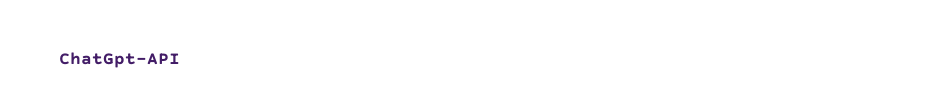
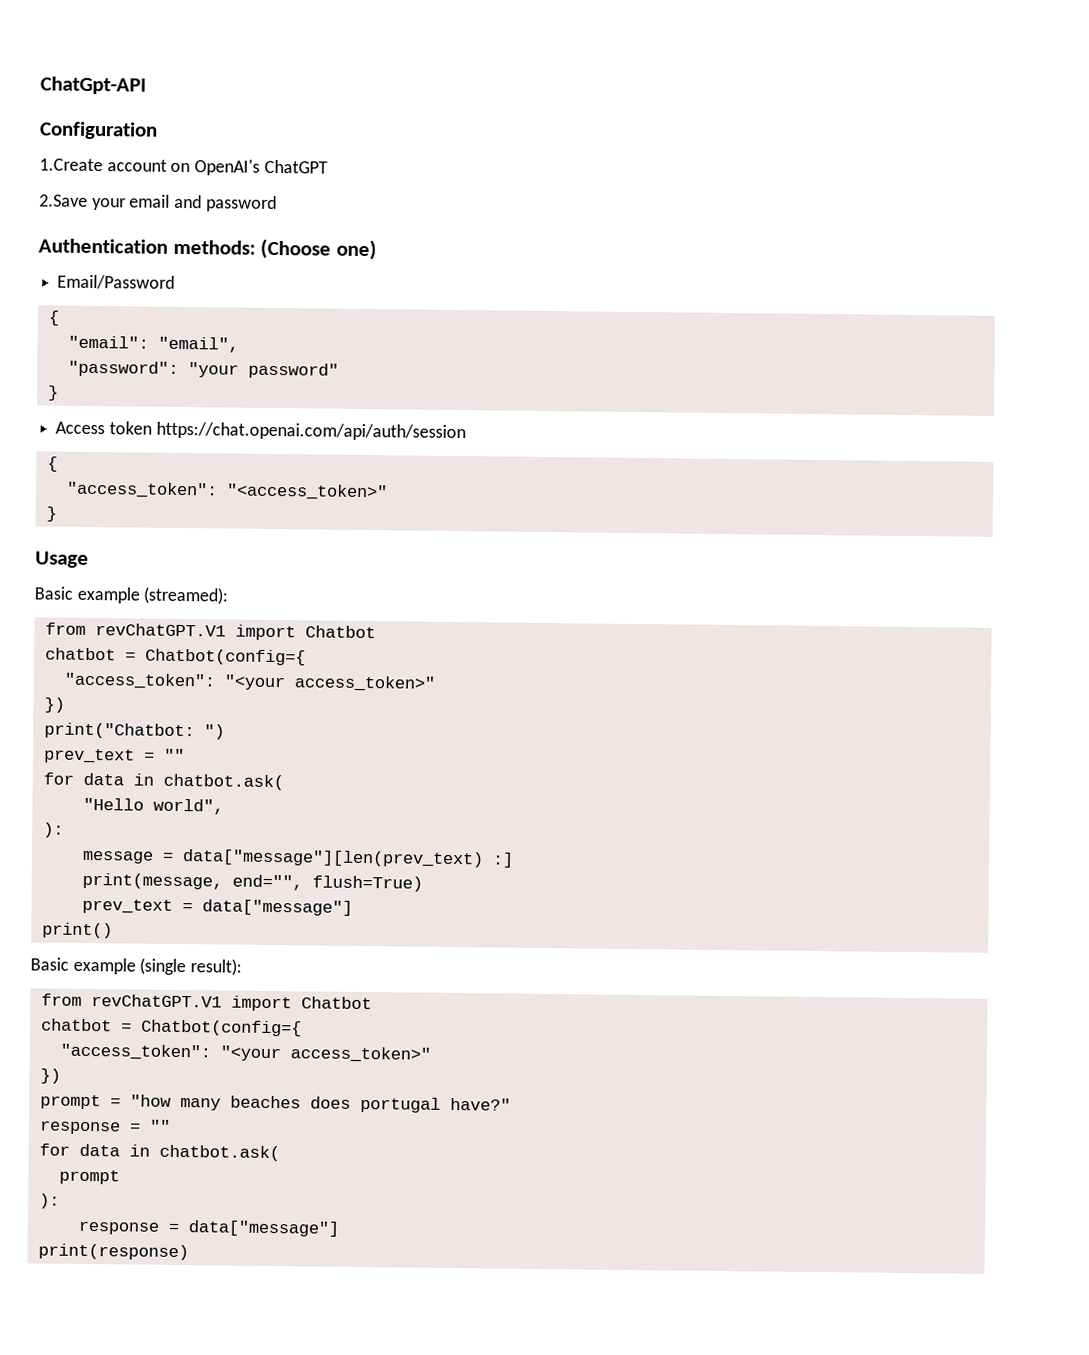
+ Configuration
+ 1.Create account on OpenAI's ChatGPT
+ 2.Save your email and password
+ Authentication methods: (Choose one)
+ Email/Password
+ {
+ "email": "email",
+ "password": "your password"
+ }
+ Access token https://chat.openai.com/api/auth/session
+ {
+ "access_token": "<access_token>"
+ }
+ Usage
+ Basic example (streamed):
+ from revChatGPT.V1 import Chatbot
+ chatbot = Chatbot(config={
+ "access_token": "<your access_token>"
+ })
+ print("Chatbot: ")
+ prev_text = ""
+ for data in chatbot.ask(
+ "Hello world",
+ ):
+ message = data["message"][len(prev_text) :]
+ print(message, end="", flush=True)
+ prev_text = data["message"]
+ print()
+ Basic example (single result):
+ from revChatGPT.V1 import Chatbot
+ chatbot = Chatbot(config={
+ "access_token": "<your access_token>"
+ })
+ prompt = "how many beaches does portugal have?"
+ response = ""
+ for data in chatbot.ask(
+ prompt
+ ):
+ response = data["message"]
+ print(response)

